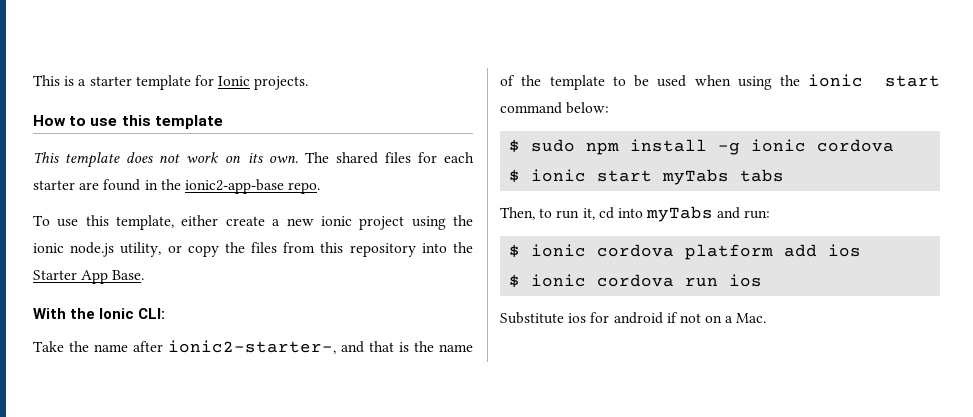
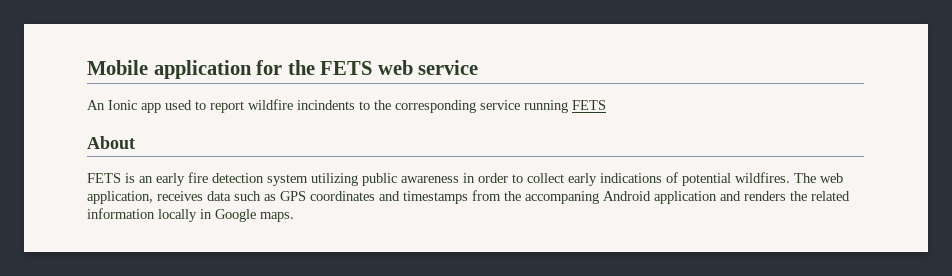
- This is a starter template for Ionic projects.
- How to use this template
- This template does not work on its own. The shared files for each starter are found in the ionic2-app-base repo.
- To use this template, either create a new ionic project using the ionic node.js utility, or copy the files from this repository into the Starter App Base.
- With the Ionic CLI:
- Take the name after ionic2-starter-, and that is the name of the template to be used when using the ionic start command below:
- $ sudo npm install -g ionic cordova
- $ ionic start myTabs tabs
- Then, to run it, cd into myTabs and run:
- $ ionic cordova platform add ios
- $ ionic cordova run ios
- Substitute ios for android if not on a Mac.
+ Mobile application for the FETS web service
+ An Ionic app used to report wildfire incindents to the corresponding service running FETS
+ About
+ FETS is an early fire detection system utilizing public awareness in order to collect early indications of potential wildfires. The web application, receives data such as GPS coordinates and timestamps from the accompaning Android application and renders the related information locally in Google maps.

